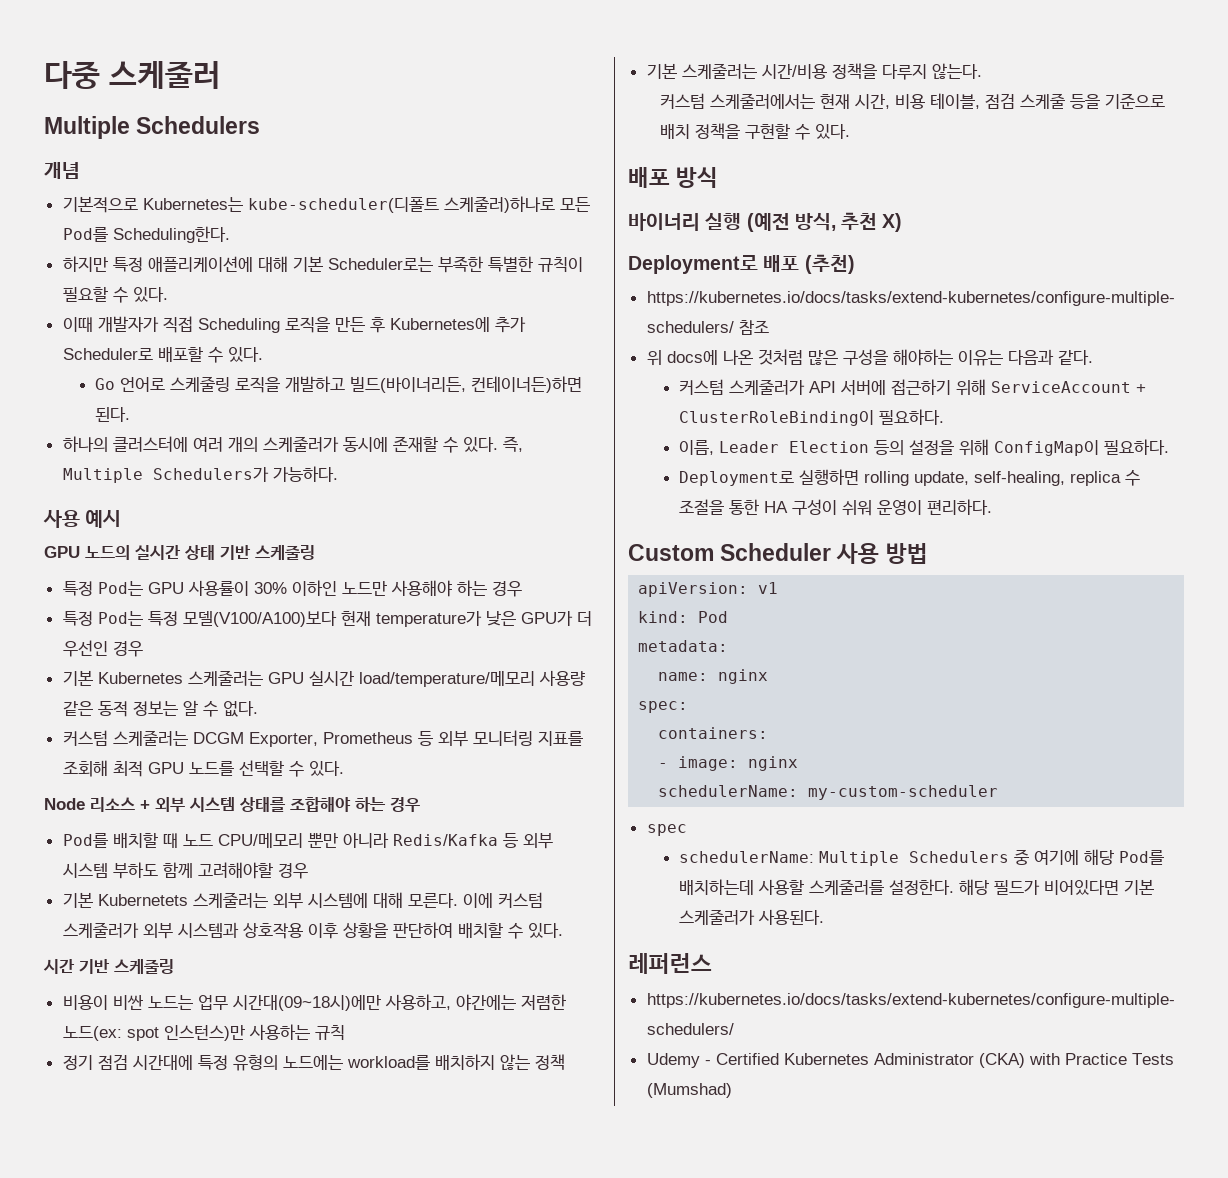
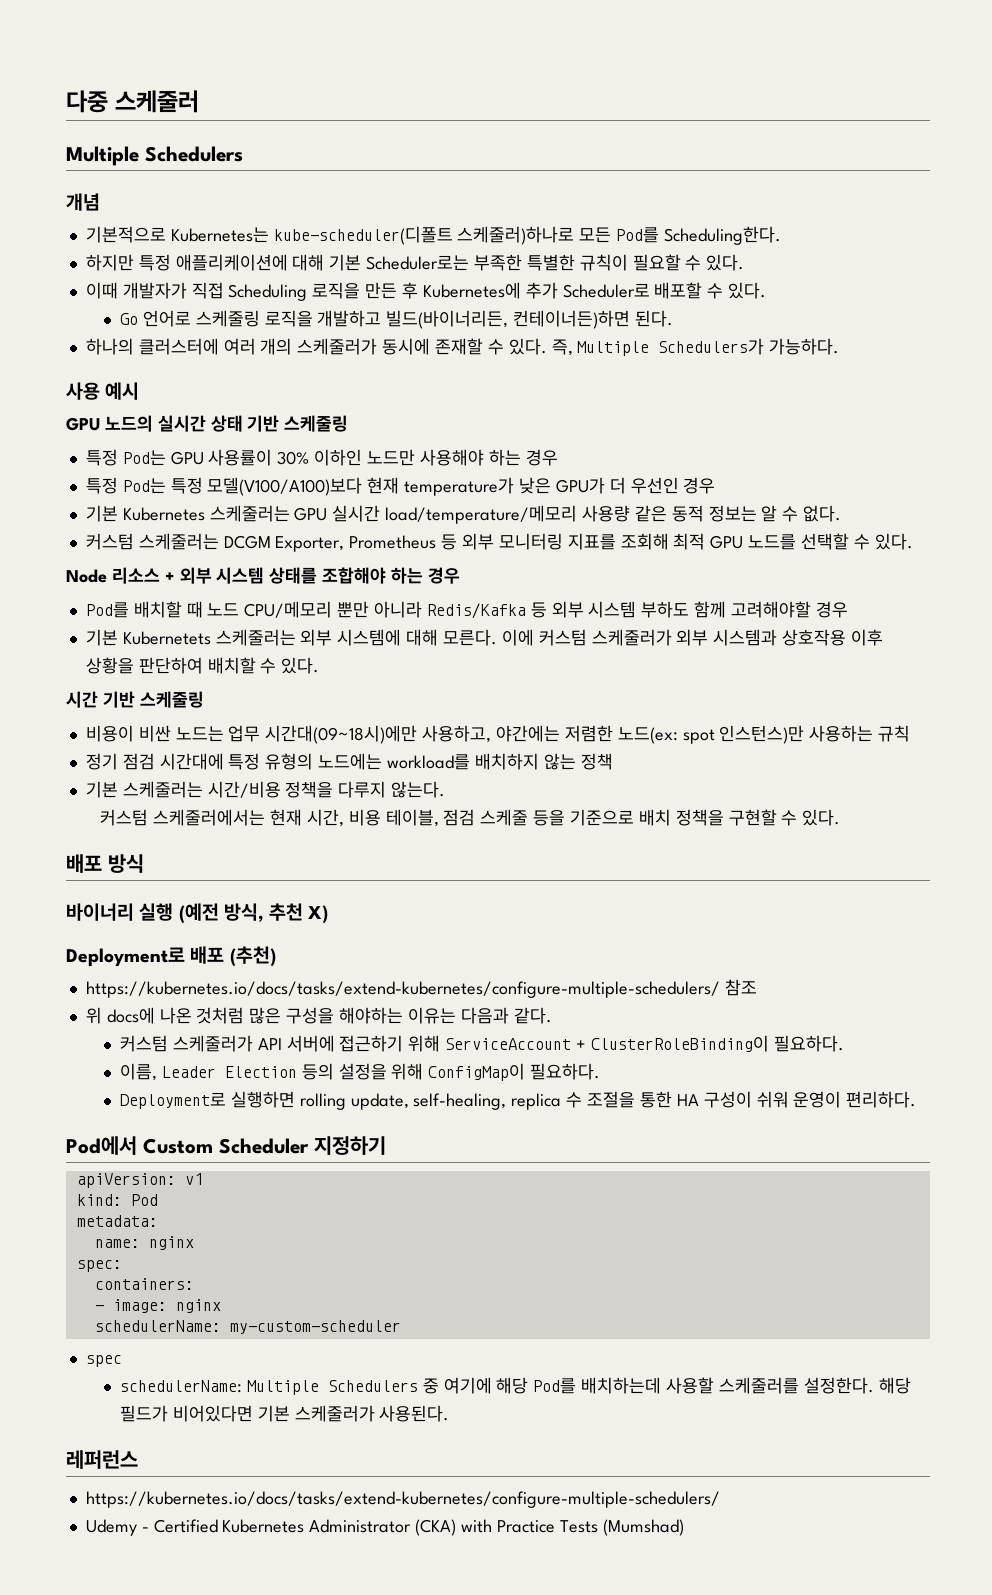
- Custom Scheduler 사용 방법
+ Pod에서 Custom Scheduler 지정하기

